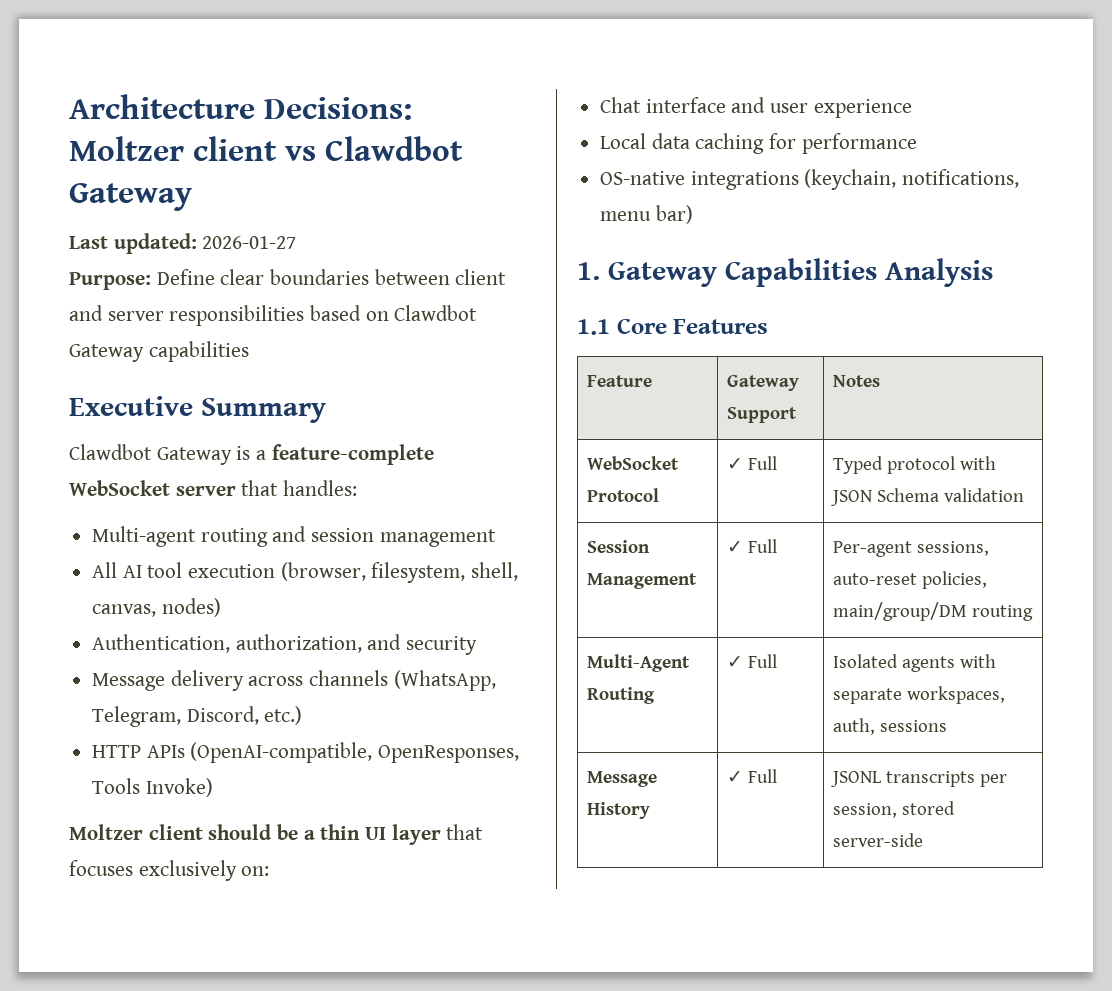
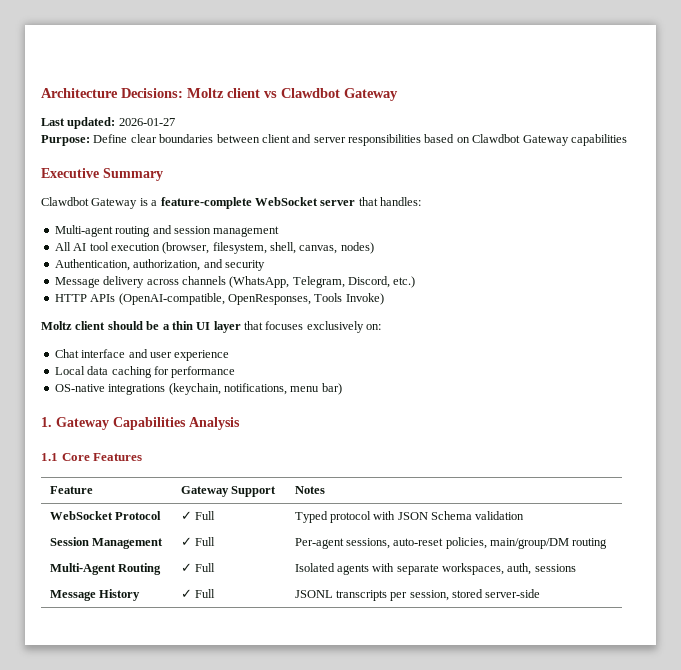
- Architecture Decisions: Moltzer client vs Clawdbot Gateway
+ Architecture Decisions: Moltz client vs Clawdbot Gateway
- Moltzer client should be a thin UI layer that focuses exclusively on:
+ Moltz client should be a thin UI layer that focuses exclusively on:

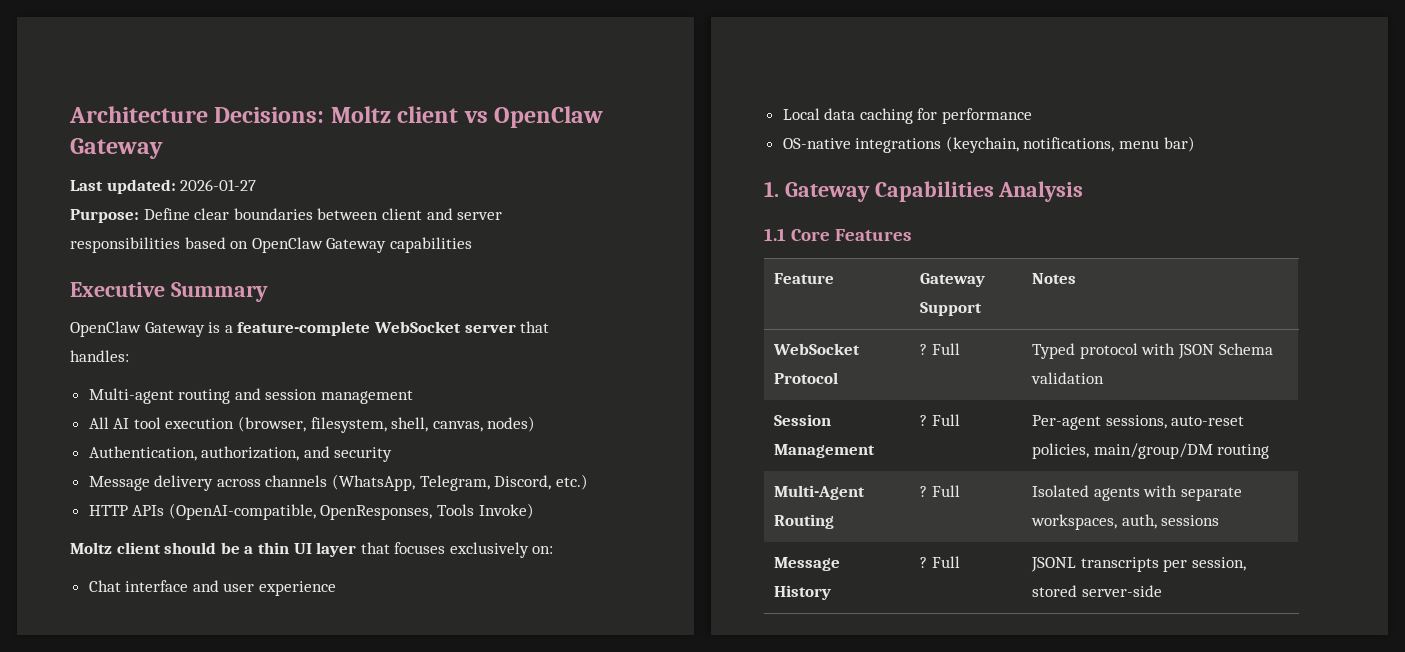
- Architecture Decisions: Moltz client vs Clawdbot Gateway
+ Architecture Decisions: Moltz client vs OpenClaw Gateway
- Purpose: Define clear boundaries between client and server responsibilities based on Clawdbot Gateway capabilities
+ Purpose: Define clear boundaries between client and server responsibilities based on OpenClaw Gateway capabilities
- Clawdbot Gateway is a feature-complete WebSocket server that handles:
+ OpenClaw Gateway is a feature-complete WebSocket server that handles:
- WebSocket Protocol | ✓ Full | Typed protocol with JSON Schema validation
+ WebSocket Protocol | ? Full | Typed protocol with JSON Schema validation
- Session Management | ✓ Full | Per-agent sessions, auto-reset policies, main/group/DM routing
+ Session Management | ? Full | Per-agent sessions, auto-reset policies, main/group/DM routing
- Multi-Agent Routing | ✓ Full | Isolated agents with separate workspaces, auth, sessions
+ Multi-Agent Routing | ? Full | Isolated agents with separate workspaces, auth, sessions
- Message History | ✓ Full | JSONL transcripts per session, stored server-side
+ Message History | ? Full | JSONL transcripts per session, stored server-side

